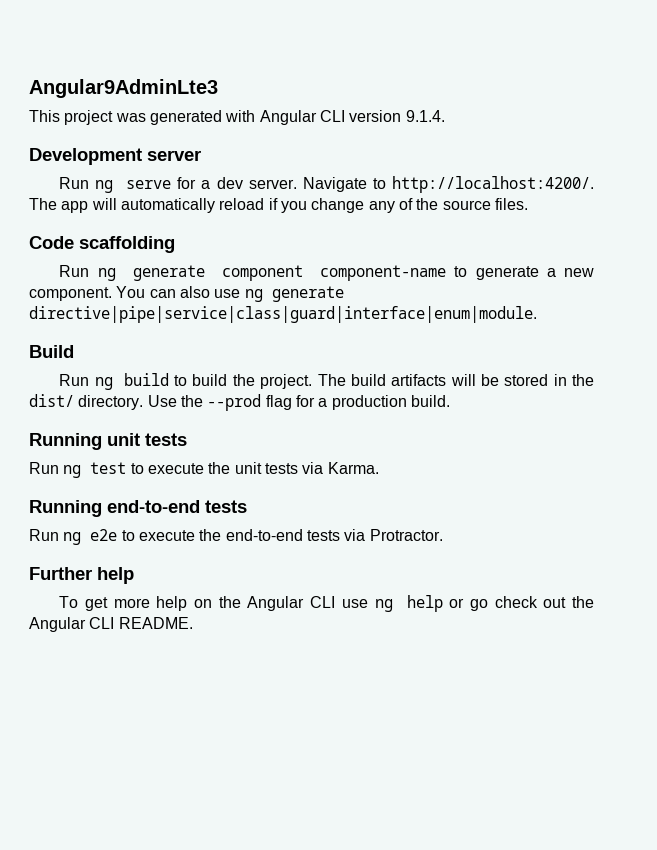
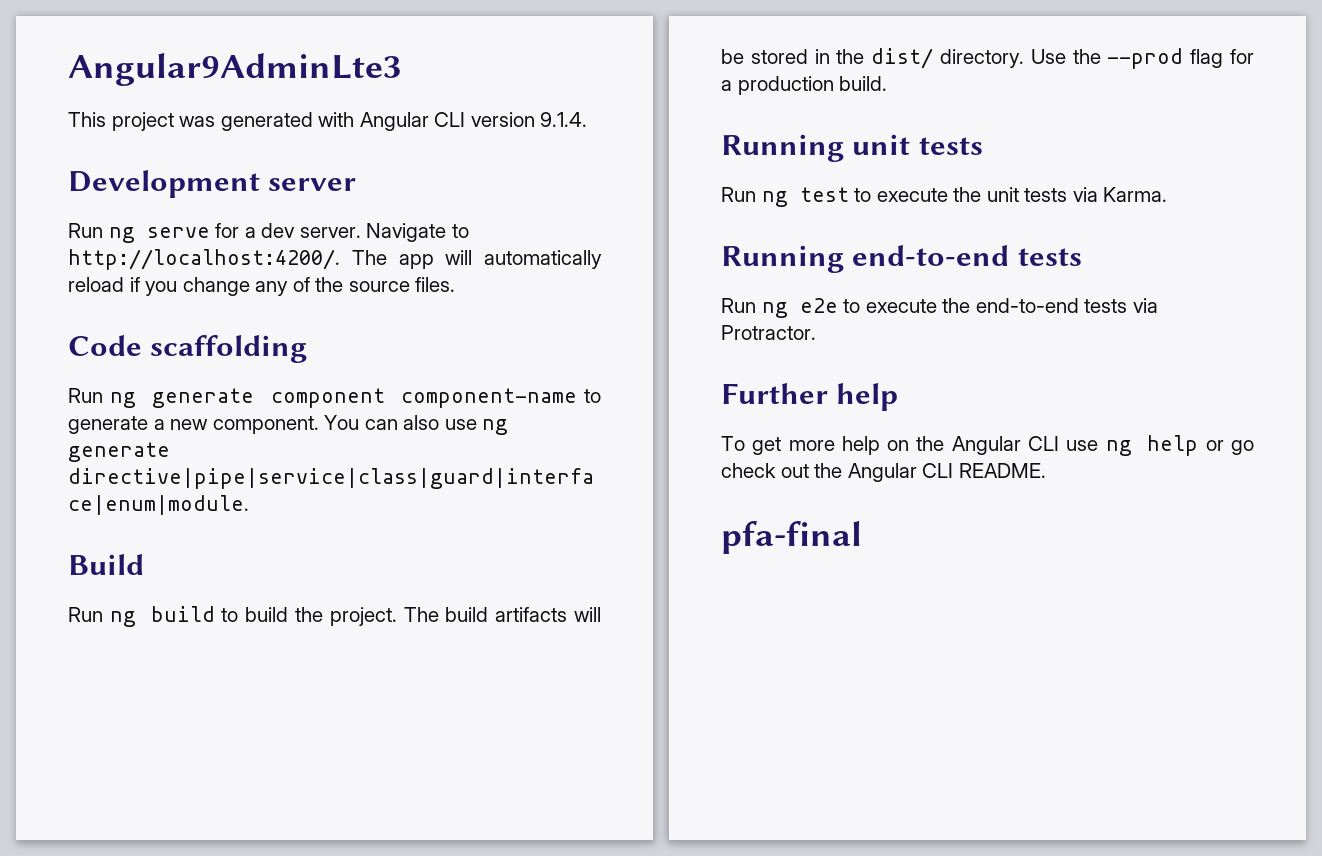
+ pfa-final

